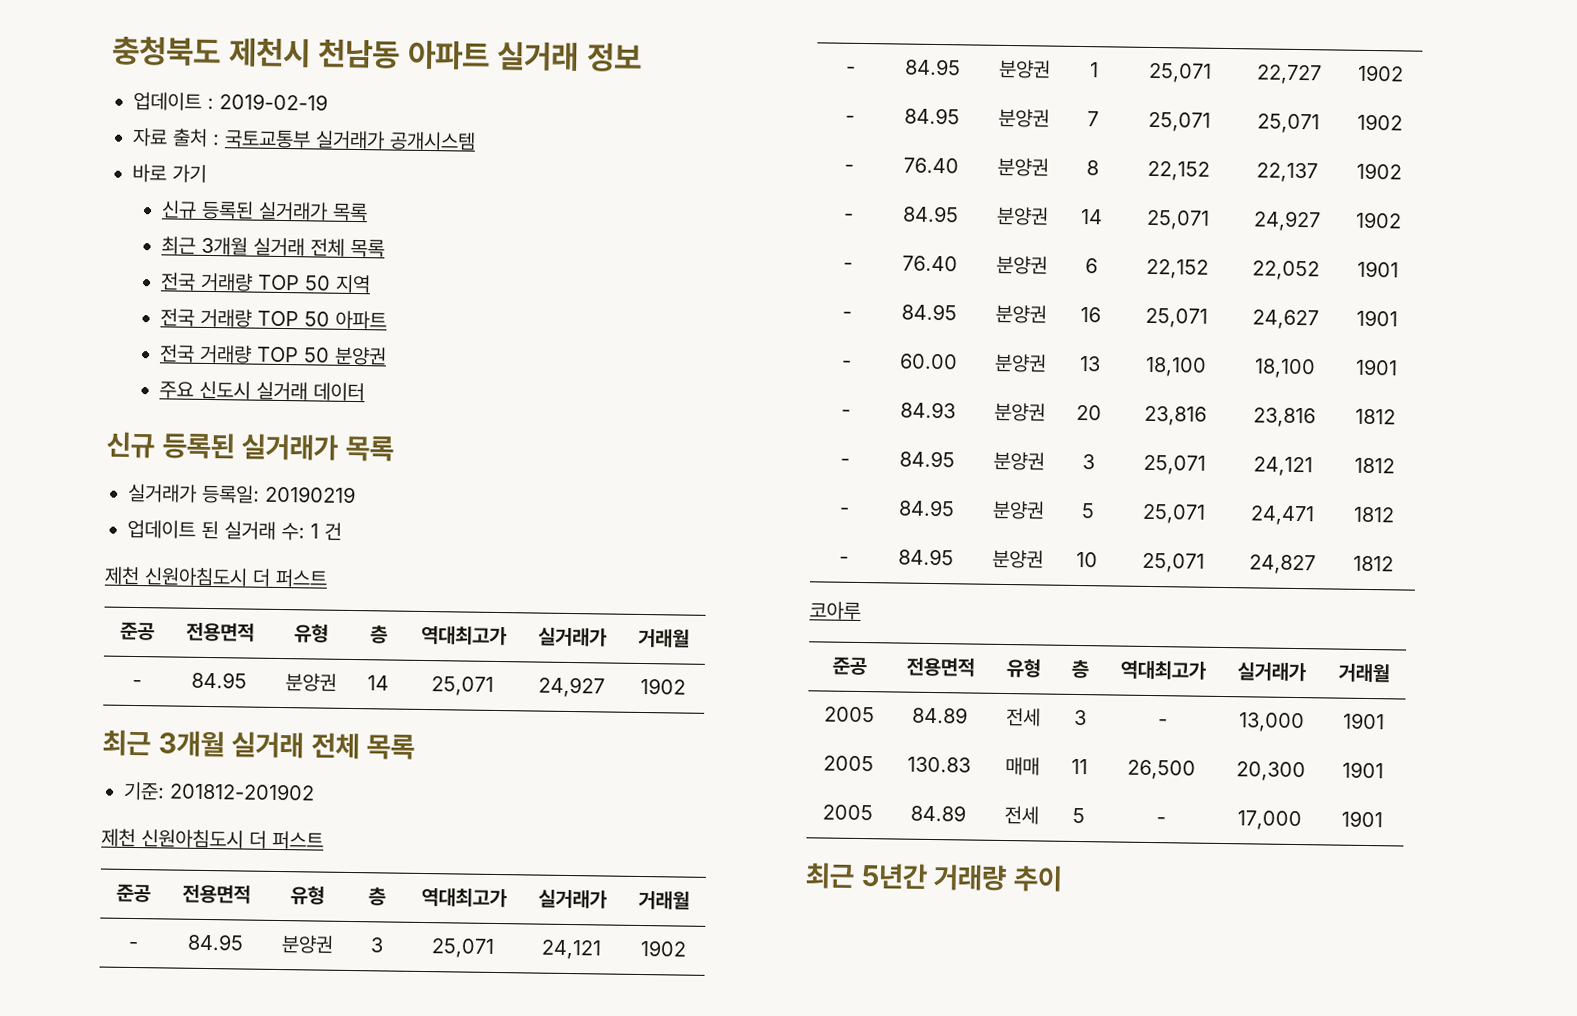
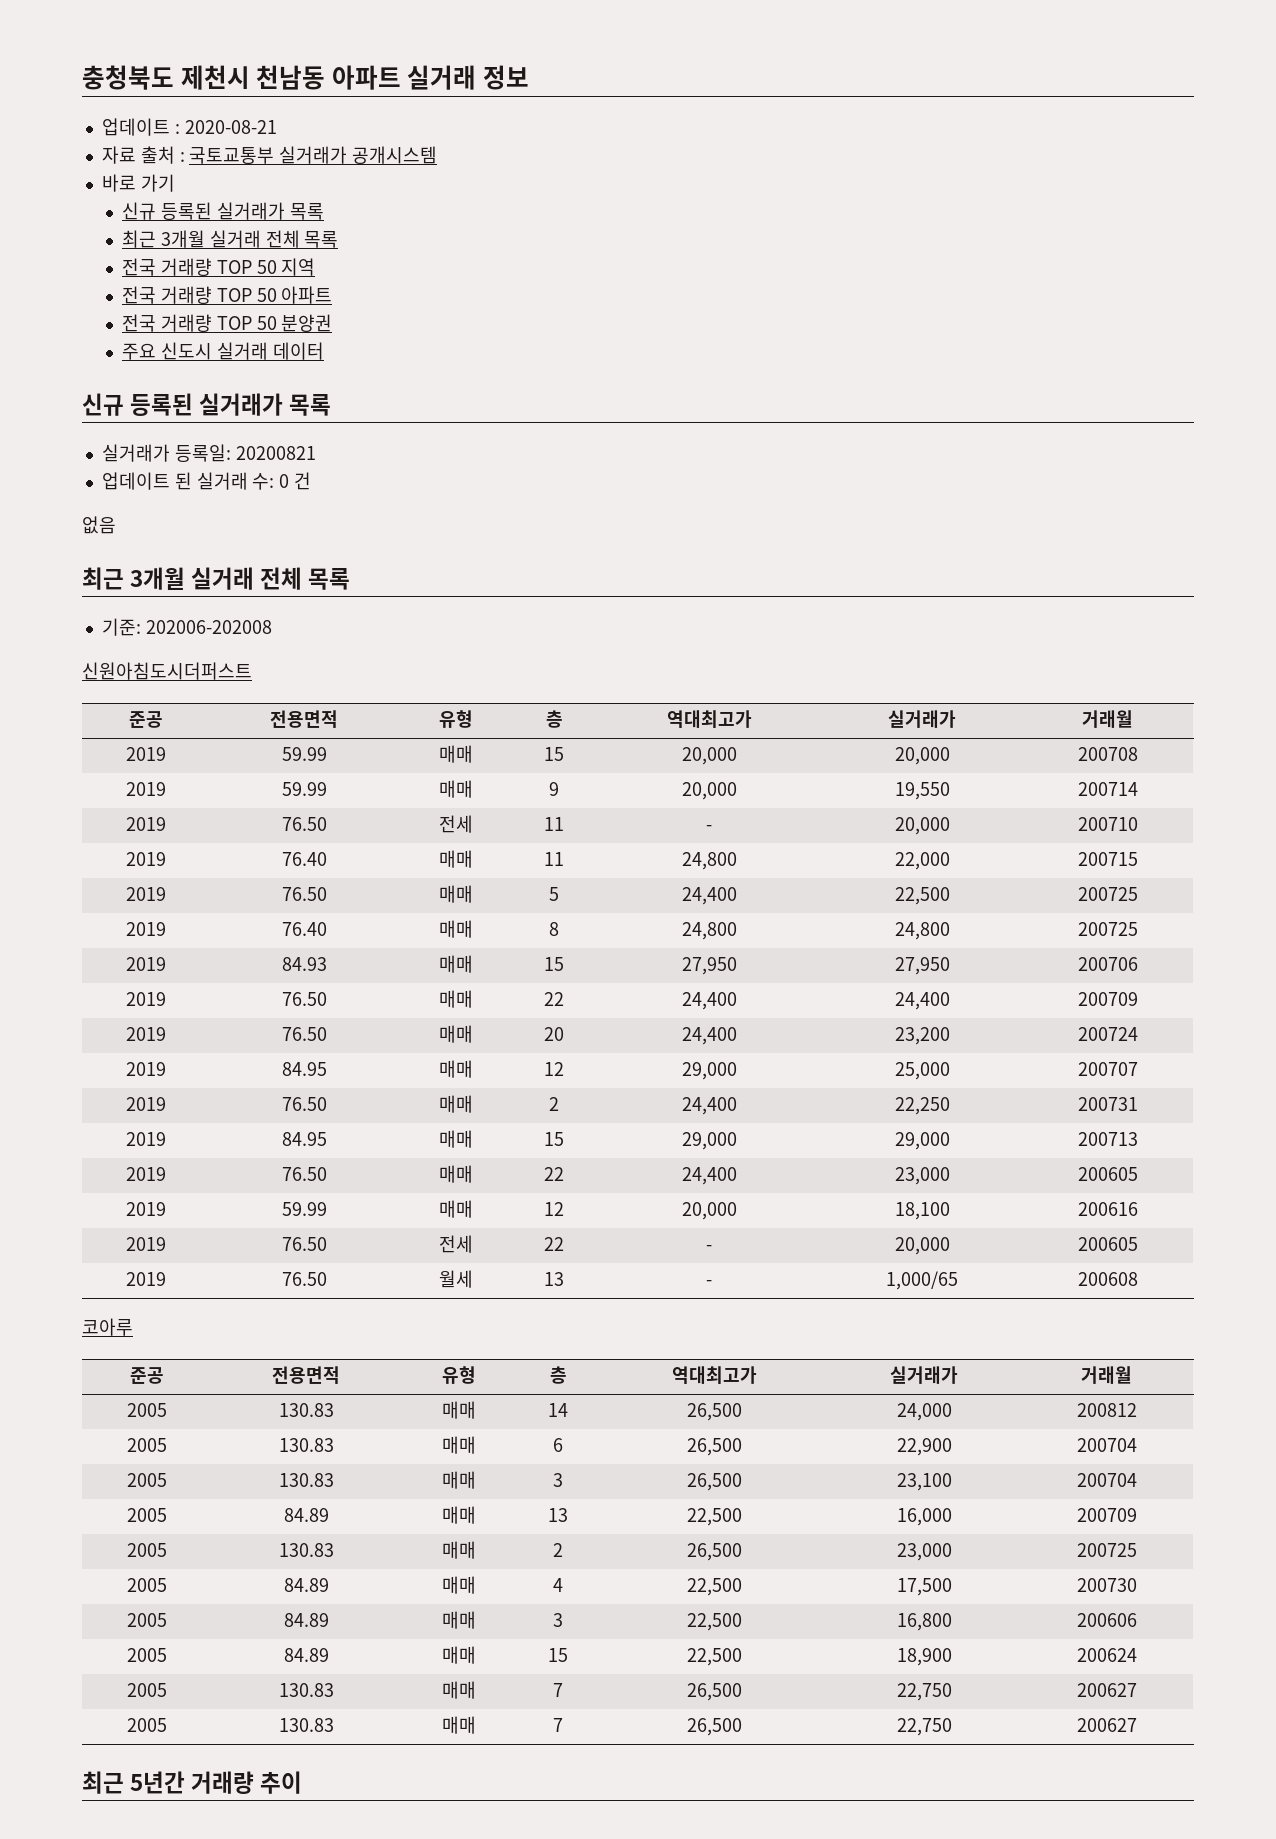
- 업데이트 : 2019-02-19
+ 업데이트 : 2020-08-21
- 실거래가 등록일: 20190219
+ 실거래가 등록일: 20200821
- 업데이트 된 실거래 수: 1 건
- 제천 신원아침도시 더 퍼스트
+ 업데이트 된 실거래 수: 0 건
+ 없음
+ 최근 3개월 실거래 전체 목록
+ 기준: 202006-202008
+ 신원아침도시더퍼스트
  준공 | 전용면적 | 유형 | 층 | 역대최고가 | 실거래가 | 거래월
- - | 84.95 | 분양권 | 14 | 25,071 | 24,927 | 1902
- 최근 3개월 실거래 전체 목록
- 기준: 201812-201902
- 제천 신원아침도시 더 퍼스트
- 준공 | 전용면적 | 유형 | 층 | 역대최고가 | 실거래가 | 거래월
- - | 84.95 | 분양권 | 3 | 25,071 | 24,121 | 1902
- - | 84.95 | 분양권 | 1 | 25,071 | 22,727 | 1902
- - | 84.95 | 분양권 | 7 | 25,071 | 25,071 | 1902
- - | 76.40 | 분양권 | 8 | 22,152 | 22,137 | 1902
- - | 84.95 | 분양권 | 14 | 25,071 | 24,927 | 1902
- - | 76.40 | 분양권 | 6 | 22,152 | 22,052 | 1901
- - | 84.95 | 분양권 | 16 | 25,071 | 24,627 | 1901
- - | 60.00 | 분양권 | 13 | 18,100 | 18,100 | 1901
- - | 84.93 | 분양권 | 20 | 23,816 | 23,816 | 1812
- - | 84.95 | 분양권 | 3 | 25,071 | 24,121 | 1812
- - | 84.95 | 분양권 | 5 | 25,071 | 24,471 | 1812
- - | 84.95 | 분양권 | 10 | 25,071 | 24,827 | 1812
+ 2019 | 59.99 | 매매 | 15 | 20,000 | 20,000 | 200708
+ 2019 | 59.99 | 매매 | 9 | 20,000 | 19,550 | 200714
+ 2019 | 76.50 | 전세 | 11 | - | 20,000 | 200710
+ 2019 | 76.40 | 매매 | 11 | 24,800 | 22,000 | 200715
+ 2019 | 76.50 | 매매 | 5 | 24,400 | 22,500 | 200725
+ 2019 | 76.40 | 매매 | 8 | 24,800 | 24,800 | 200725
+ 2019 | 84.93 | 매매 | 15 | 27,950 | 27,950 | 200706
+ 2019 | 76.50 | 매매 | 22 | 24,400 | 24,400 | 200709
+ 2019 | 76.50 | 매매 | 20 | 24,400 | 23,200 | 200724
+ 2019 | 84.95 | 매매 | 12 | 29,000 | 25,000 | 200707
+ 2019 | 76.50 | 매매 | 2 | 24,400 | 22,250 | 200731
+ 2019 | 84.95 | 매매 | 15 | 29,000 | 29,000 | 200713
+ 2019 | 76.50 | 매매 | 22 | 24,400 | 23,000 | 200605
+ 2019 | 59.99 | 매매 | 12 | 20,000 | 18,100 | 200616
+ 2019 | 76.50 | 전세 | 22 | - | 20,000 | 200605
+ 2019 | 76.50 | 월세 | 13 | - | 1,000/65 | 200608
- 2005 | 84.89 | 전세 | 3 | - | 13,000 | 1901
- 2005 | 130.83 | 매매 | 11 | 26,500 | 20,300 | 1901
- 2005 | 84.89 | 전세 | 5 | - | 17,000 | 1901
+ 2005 | 130.83 | 매매 | 14 | 26,500 | 24,000 | 200812
+ 2005 | 130.83 | 매매 | 6 | 26,500 | 22,900 | 200704
+ 2005 | 130.83 | 매매 | 3 | 26,500 | 23,100 | 200704
+ 2005 | 84.89 | 매매 | 13 | 22,500 | 16,000 | 200709
+ 2005 | 130.83 | 매매 | 2 | 26,500 | 23,000 | 200725
+ 2005 | 84.89 | 매매 | 4 | 22,500 | 17,500 | 200730
+ 2005 | 84.89 | 매매 | 3 | 22,500 | 16,800 | 200606
+ 2005 | 84.89 | 매매 | 15 | 22,500 | 18,900 | 200624
+ 2005 | 130.83 | 매매 | 7 | 26,500 | 22,750 | 200627
+ 2005 | 130.83 | 매매 | 7 | 26,500 | 22,750 | 200627

